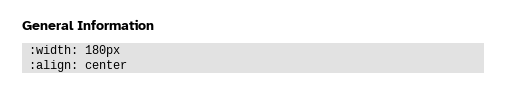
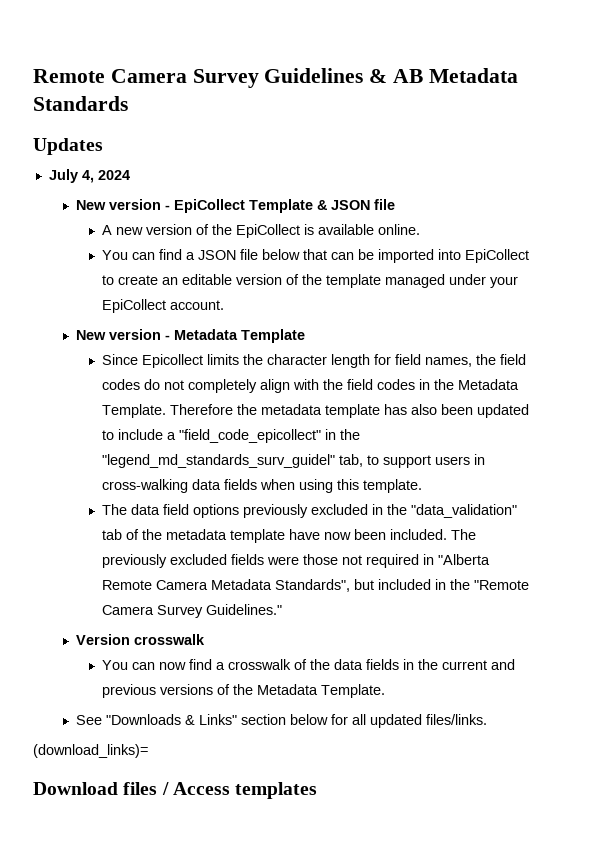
- General Information
- :width: 180px
- :align: center
+ Remote Camera Survey Guidelines & AB Metadata Standards
+ Updates
+ July 4, 2024
+ New version - EpiCollect Template & JSON file
+ A new version of the EpiCollect is available online.
+ You can find a JSON file below that can be imported into EpiCollect to create an editable version of the template managed under your EpiCollect account.
+ New version - Metadata Template
+ Since Epicollect limits the character length for field names, the field codes do not completely align with the field codes in the Metadata Template. Therefore the metadata template has also been updated to include a "field_code_epicollect" in the "legend_md_standards_surv_guidel" tab, to support users in cross-walking data fields when using this template.
+ The data field options previously excluded in the "data_validation" tab of the metadata template have now been included. The previously excluded fields were those not required in "Alberta Remote Camera Metadata Standards", but included in the "Remote Camera Survey Guidelines."
+ Version crosswalk
+ You can now find a crosswalk of the data fields in the current and previous versions of the Metadata Template.
+ See "Downloads & Links" section below for all updated files/links.
+ (download_links)=
+ Download files / Access templates

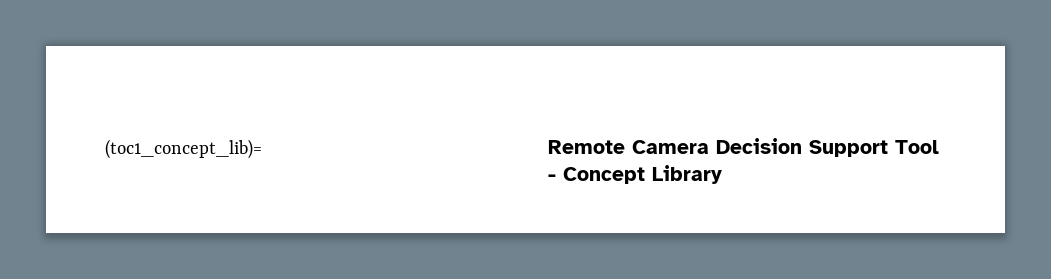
- Remote Camera Survey Guidelines & AB Metadata Standards
- Updates
- July 4, 2024
- New version - EpiCollect Template & JSON file
- A new version of the EpiCollect is available online.
- You can find a JSON file below that can be imported into EpiCollect to create an editable version of the template managed under your EpiCollect account.
- New version - Metadata Template
- Since Epicollect limits the character length for field names, the field codes do not completely align with the field codes in the Metadata Template. Therefore the metadata template has also been updated to include a "field_code_epicollect" in the "legend_md_standards_surv_guidel" tab, to support users in cross-walking data fields when using this template.
- The data field options previously excluded in the "data_validation" tab of the metadata template have now been included. The previously excluded fields were those not required in "Alberta Remote Camera Metadata Standards", but included in the "Remote Camera Survey Guidelines."
- Version crosswalk
- You can now find a crosswalk of the data fields in the current and previous versions of the Metadata Template.
- See "Downloads & Links" section below for all updated files/links.
- (download_links)=
- Download files / Access templates
+ (toc1_concept_lib)=
+ Remote Camera Decision Support Tool - Concept Library

